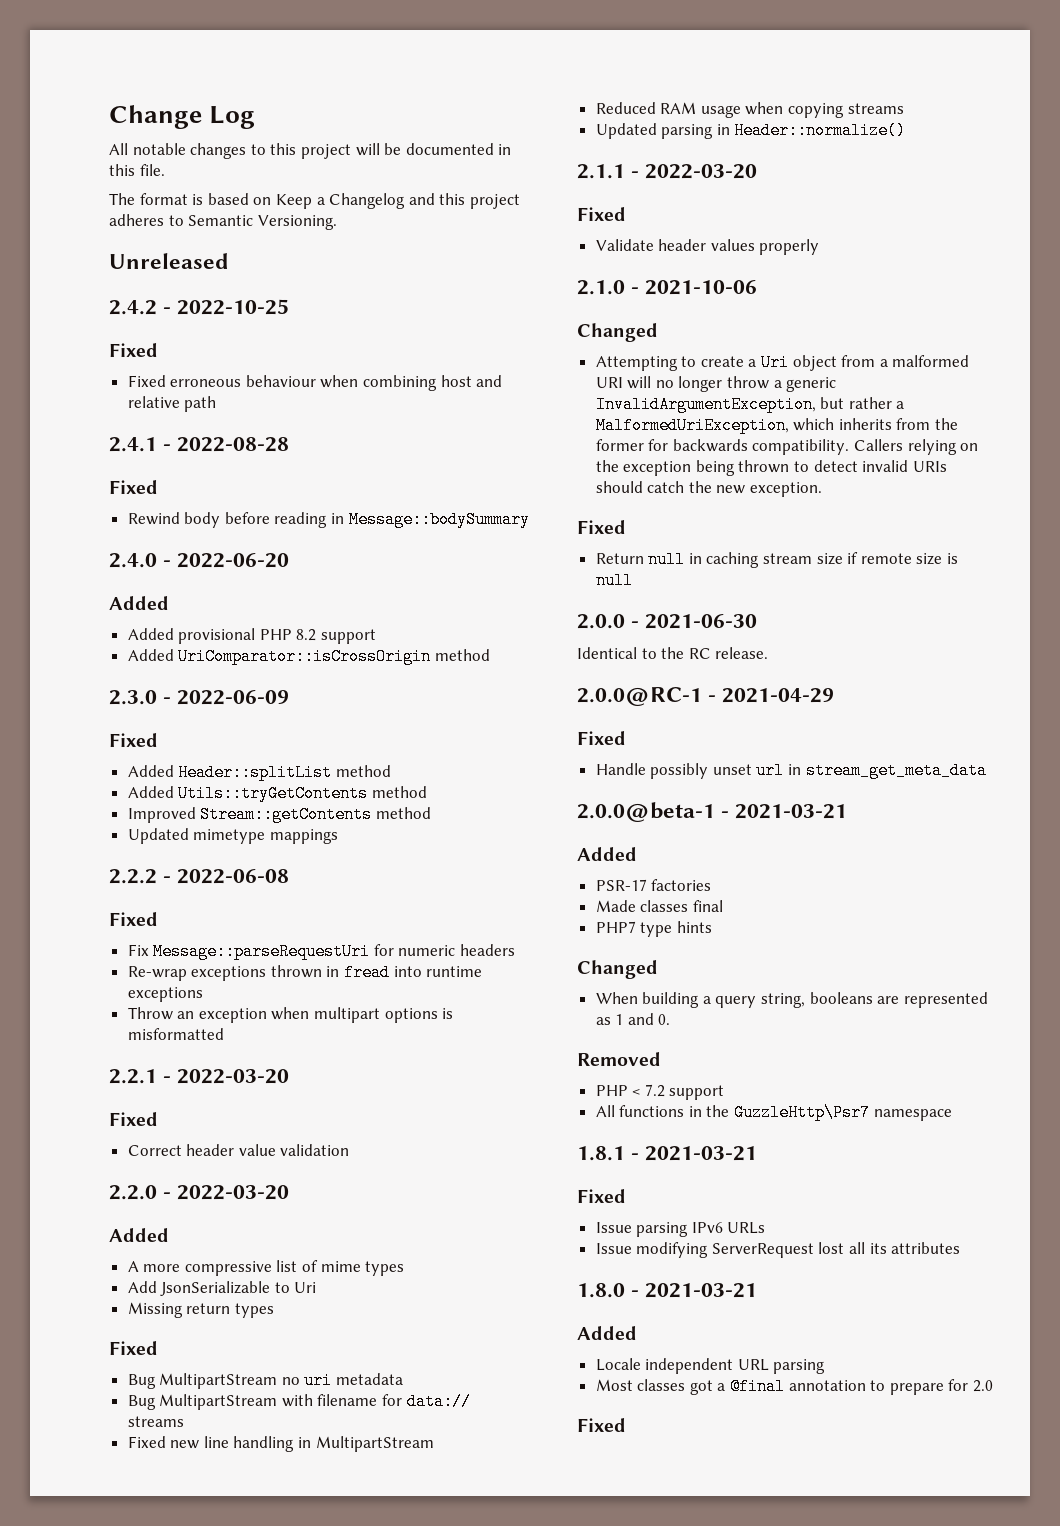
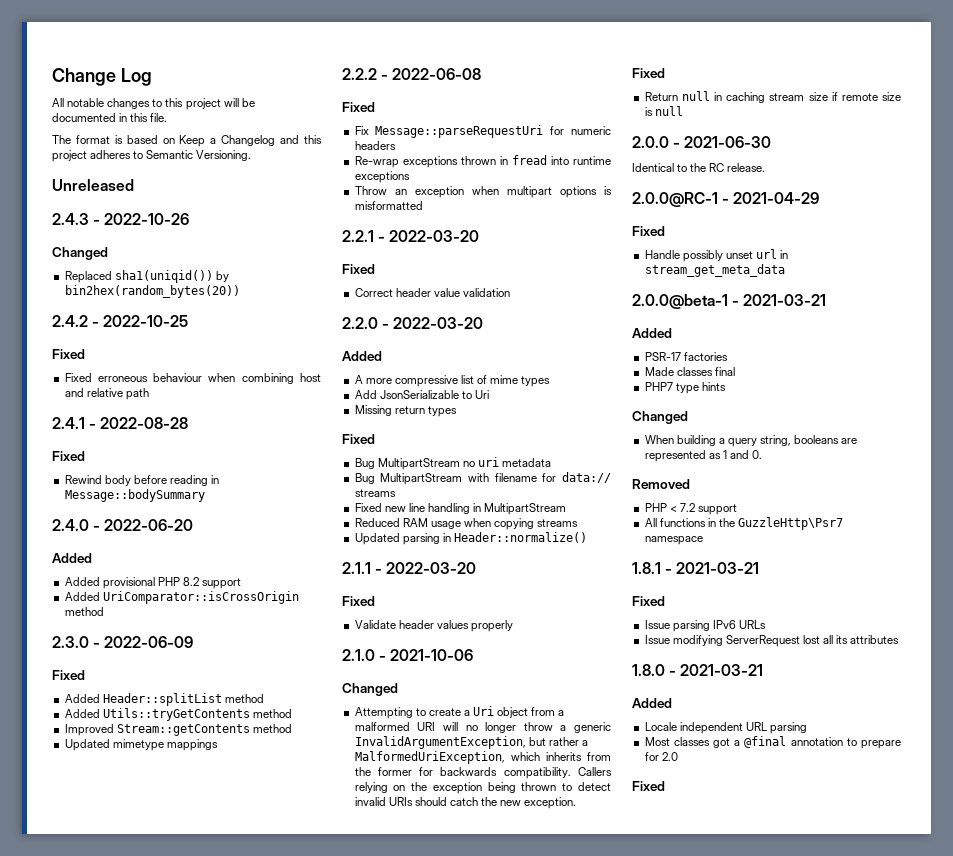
+ 2.4.3 - 2022-10-26
+ Changed
+ Replaced sha1(uniqid()) by bin2hex(random_bytes(20))

